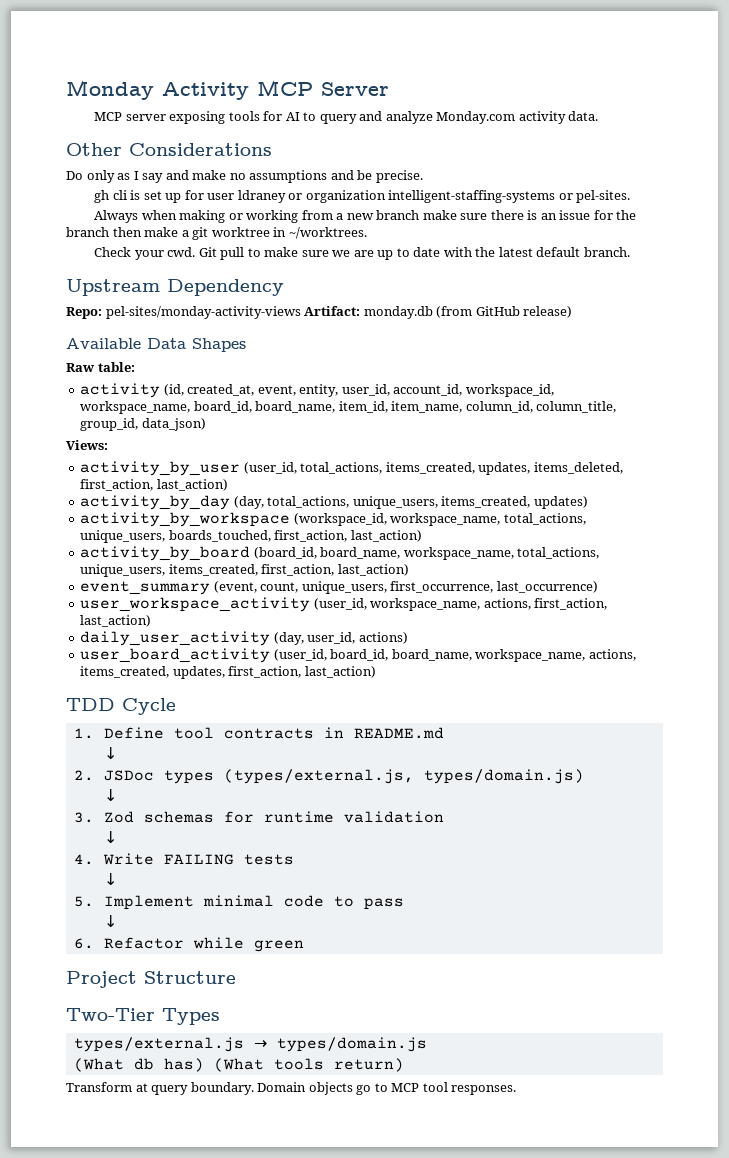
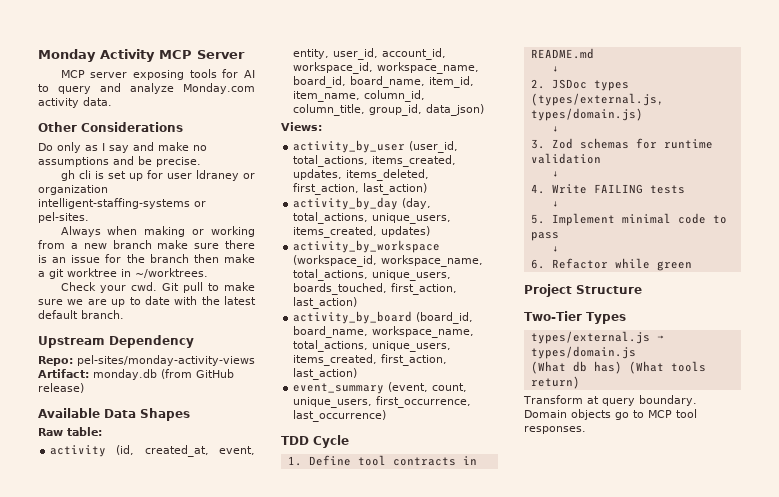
- user_workspace_activity (user_id, workspace_name, actions, first_action, last_action)
- daily_user_activity (day, user_id, actions)
- user_board_activity (user_id, board_id, board_name, workspace_name, actions, items_created, updates, first_action, last_action)

